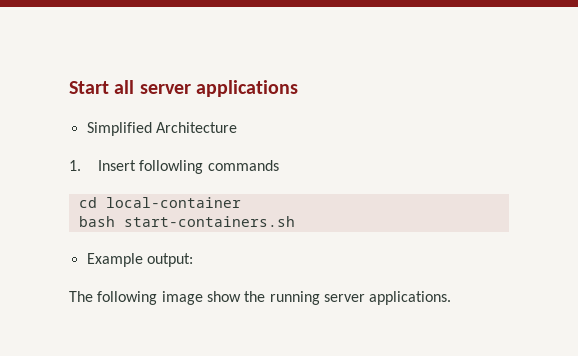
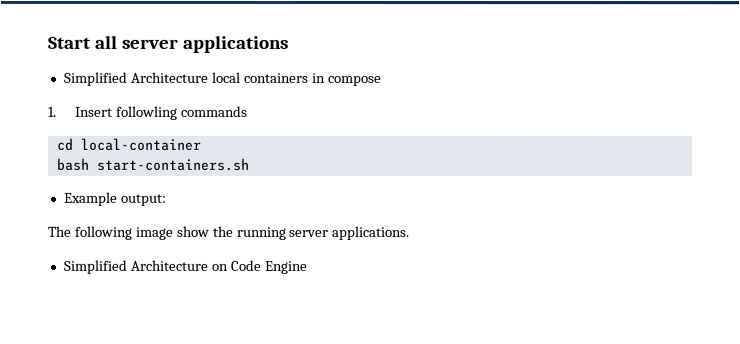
- Simplified Architecture
+ Simplified Architecture local containers in compose
+ Simplified Architecture on Code Engine

